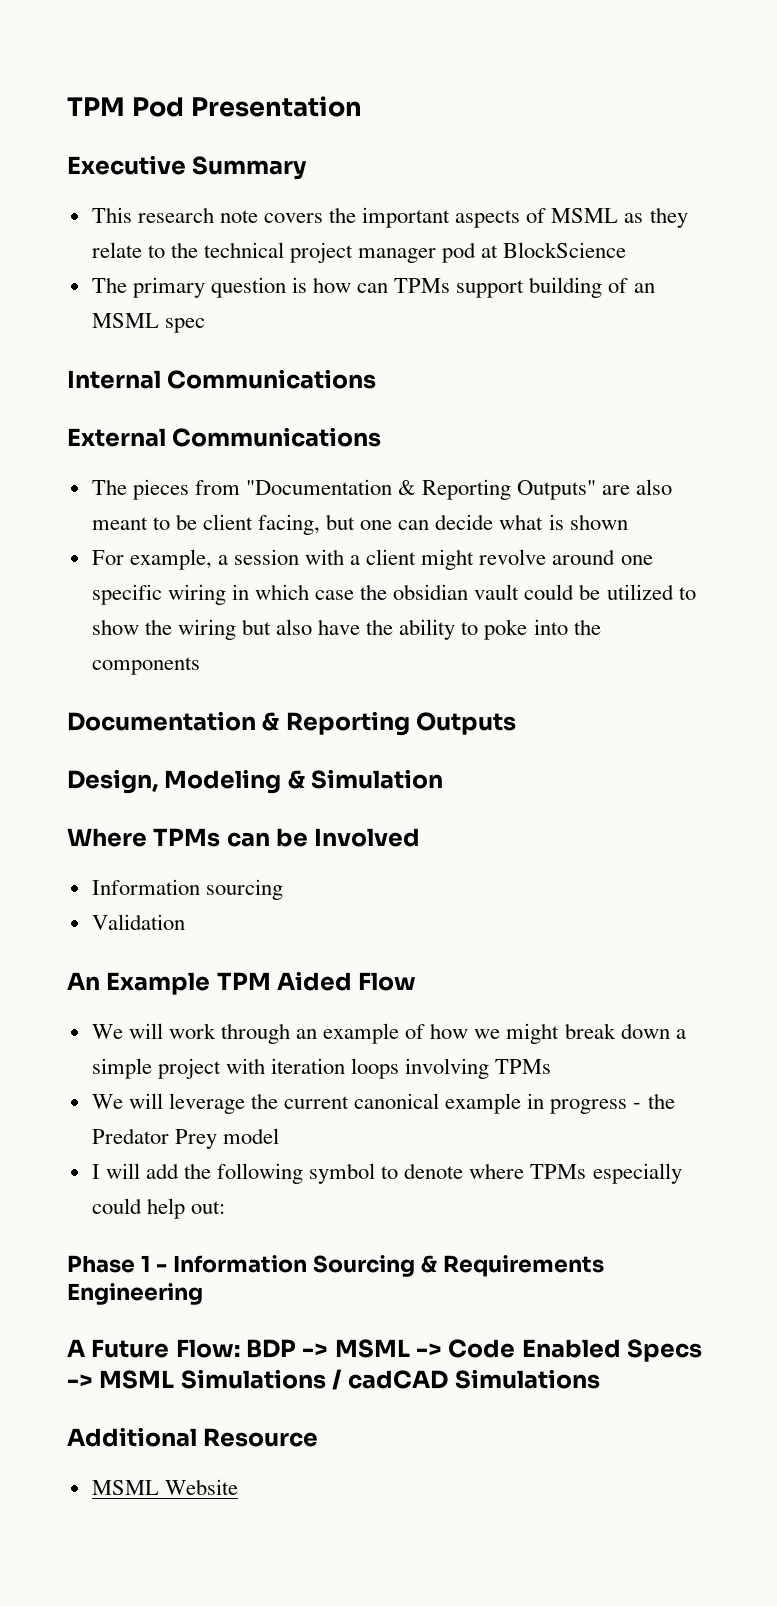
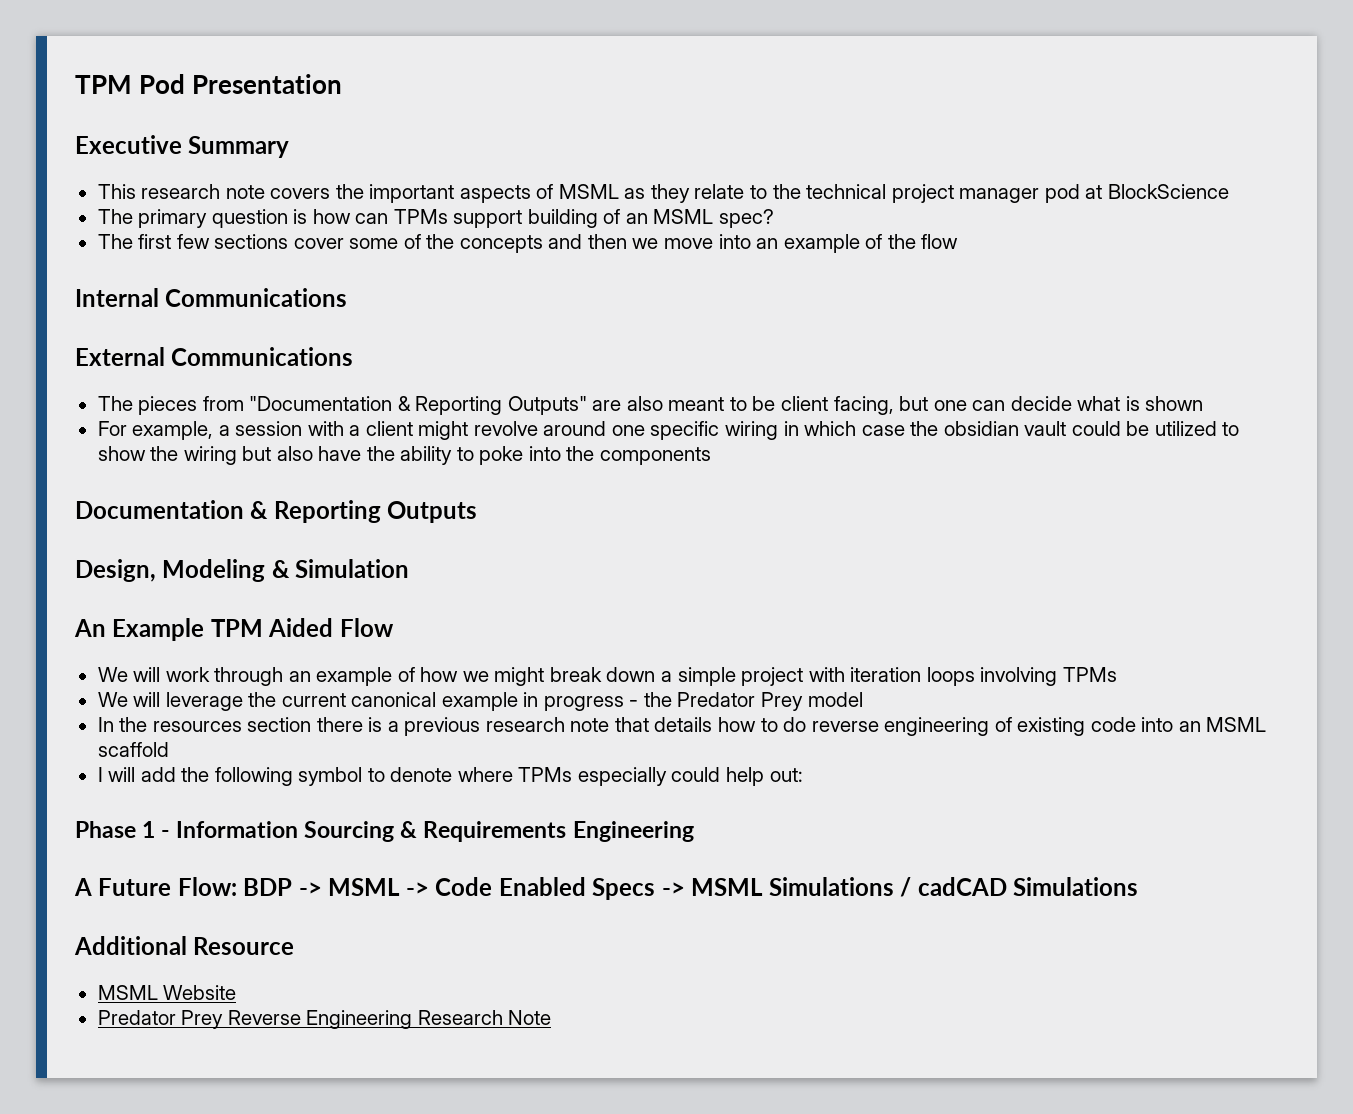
- The primary question is how can TPMs support building of an MSML spec
+ The primary question is how can TPMs support building of an MSML spec?
+ The first few sections cover some of the concepts and then we move into an example of the flow
- Where TPMs can be Involved
- Information sourcing
- Validation
+ In the resources section there is a previous research note that details how to do reverse engineering of existing code into an MSML scaffold
+ Predator Prey Reverse Engineering Research Note

